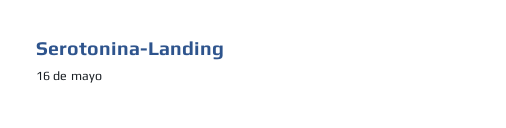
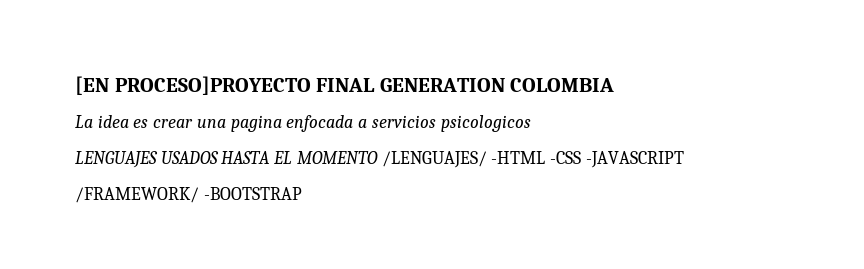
- Serotonina-Landing
- 16 de mayo
+ [EN PROCESO]PROYECTO FINAL GENERATION COLOMBIA
+ La idea es crear una pagina enfocada a servicios psicologicos
+ LENGUAJES USADOS HASTA EL MOMENTO /LENGUAJES/ -HTML -CSS -JAVASCRIPT
+ /FRAMEWORK/ -BOOTSTRAP

